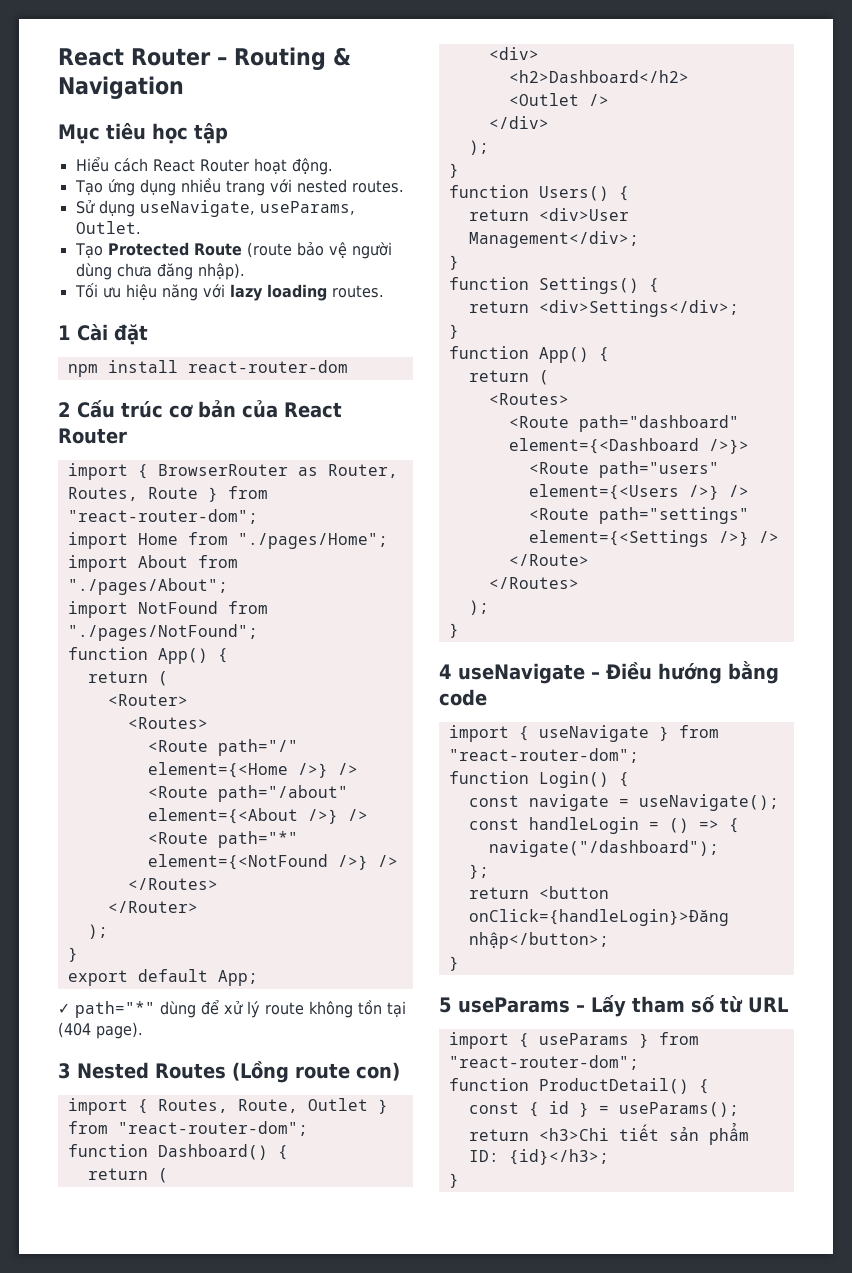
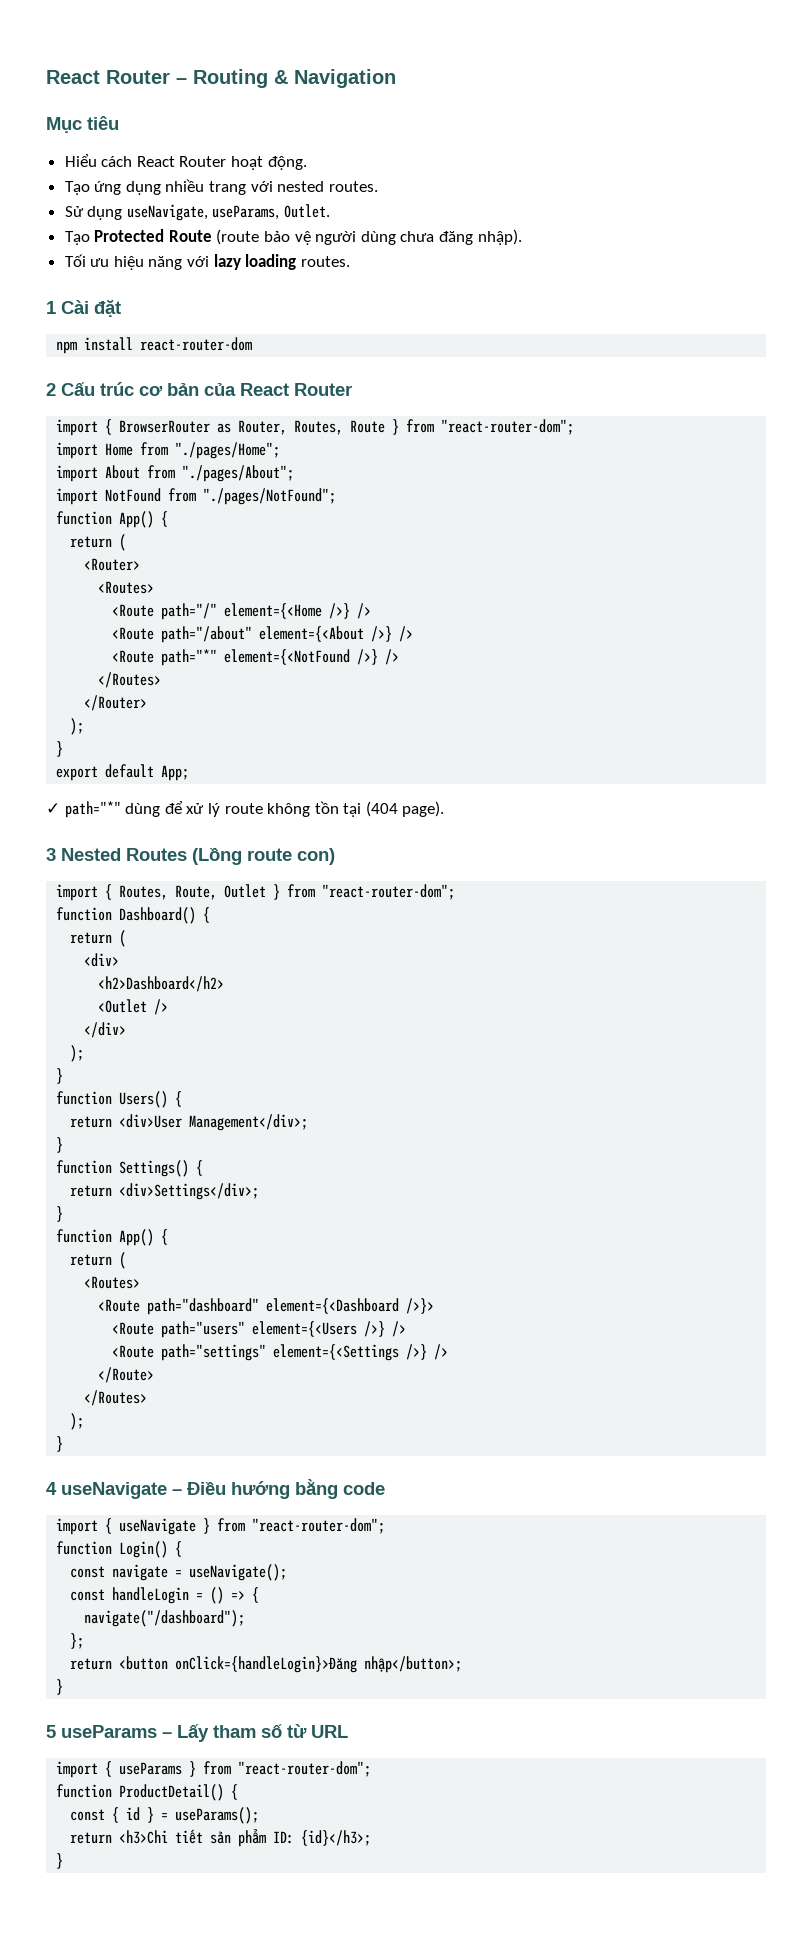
- Mục tiêu học tập
+ Mục tiêu

